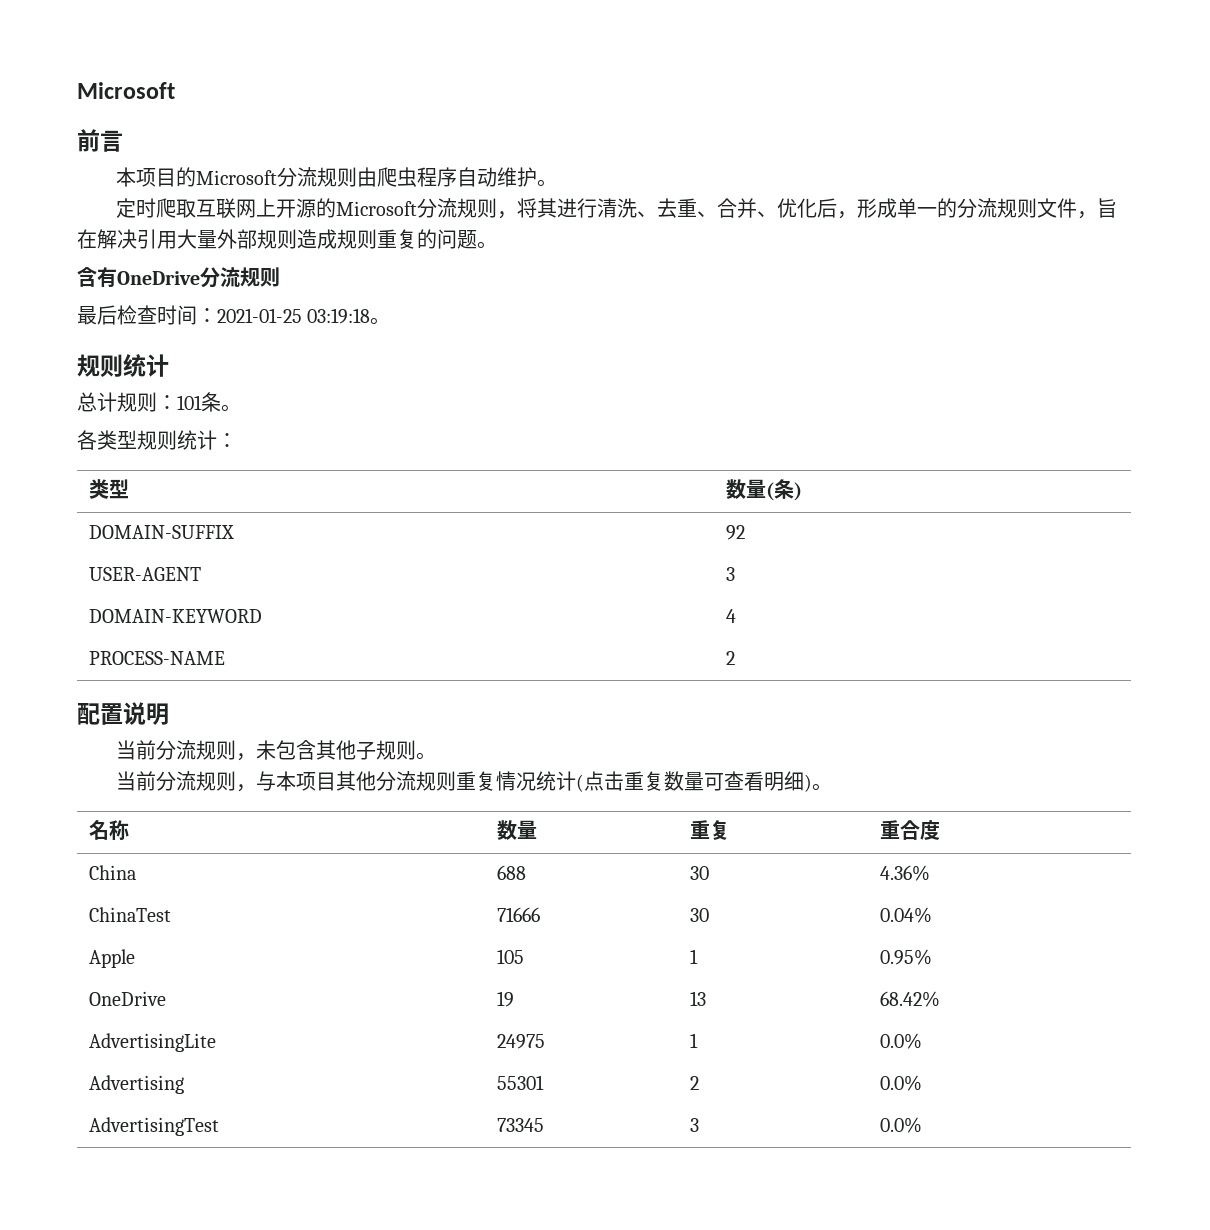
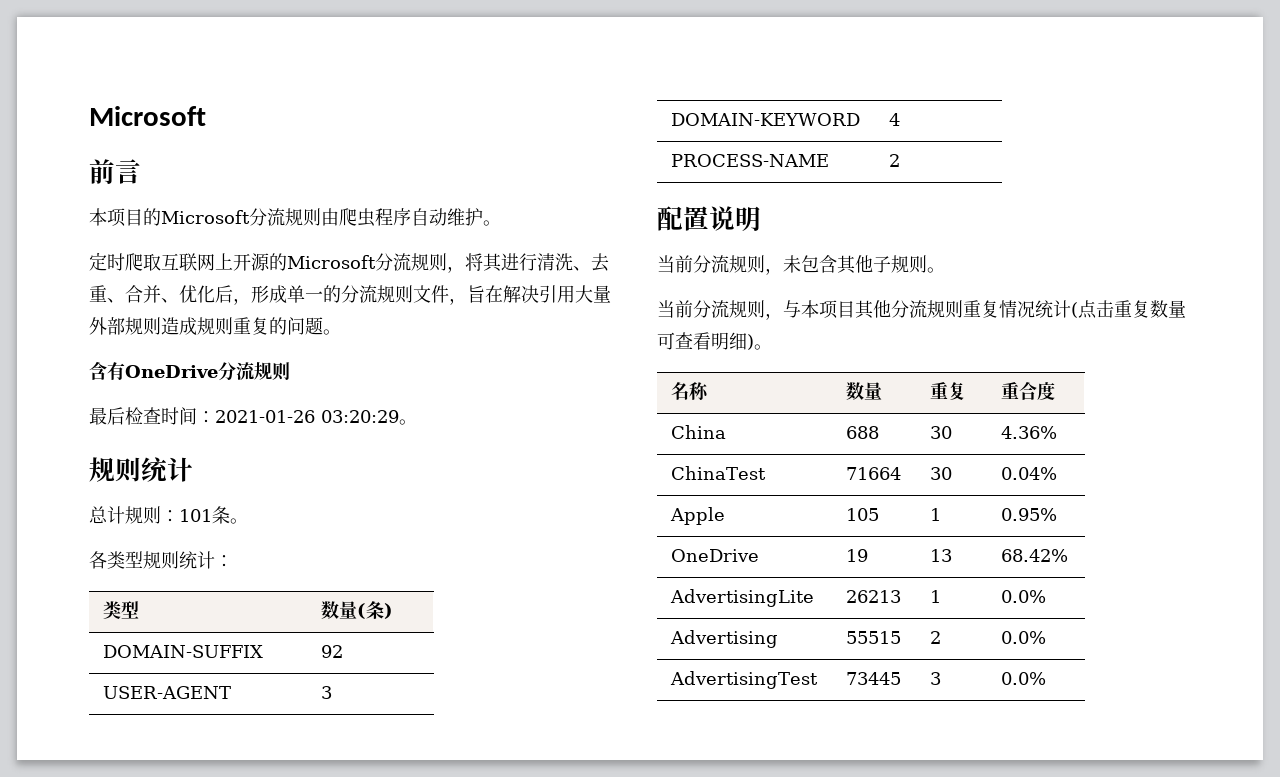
- 最后检查时间：2021-01-25 03:19:18。
+ 最后检查时间：2021-01-26 03:20:29。
- ChinaTest | 71666 | 30 | 0.04%
+ ChinaTest | 71664 | 30 | 0.04%
- AdvertisingLite | 24975 | 1 | 0.0%
+ AdvertisingLite | 26213 | 1 | 0.0%
- Advertising | 55301 | 2 | 0.0%
+ Advertising | 55515 | 2 | 0.0%
- AdvertisingTest | 73345 | 3 | 0.0%
+ AdvertisingTest | 73445 | 3 | 0.0%

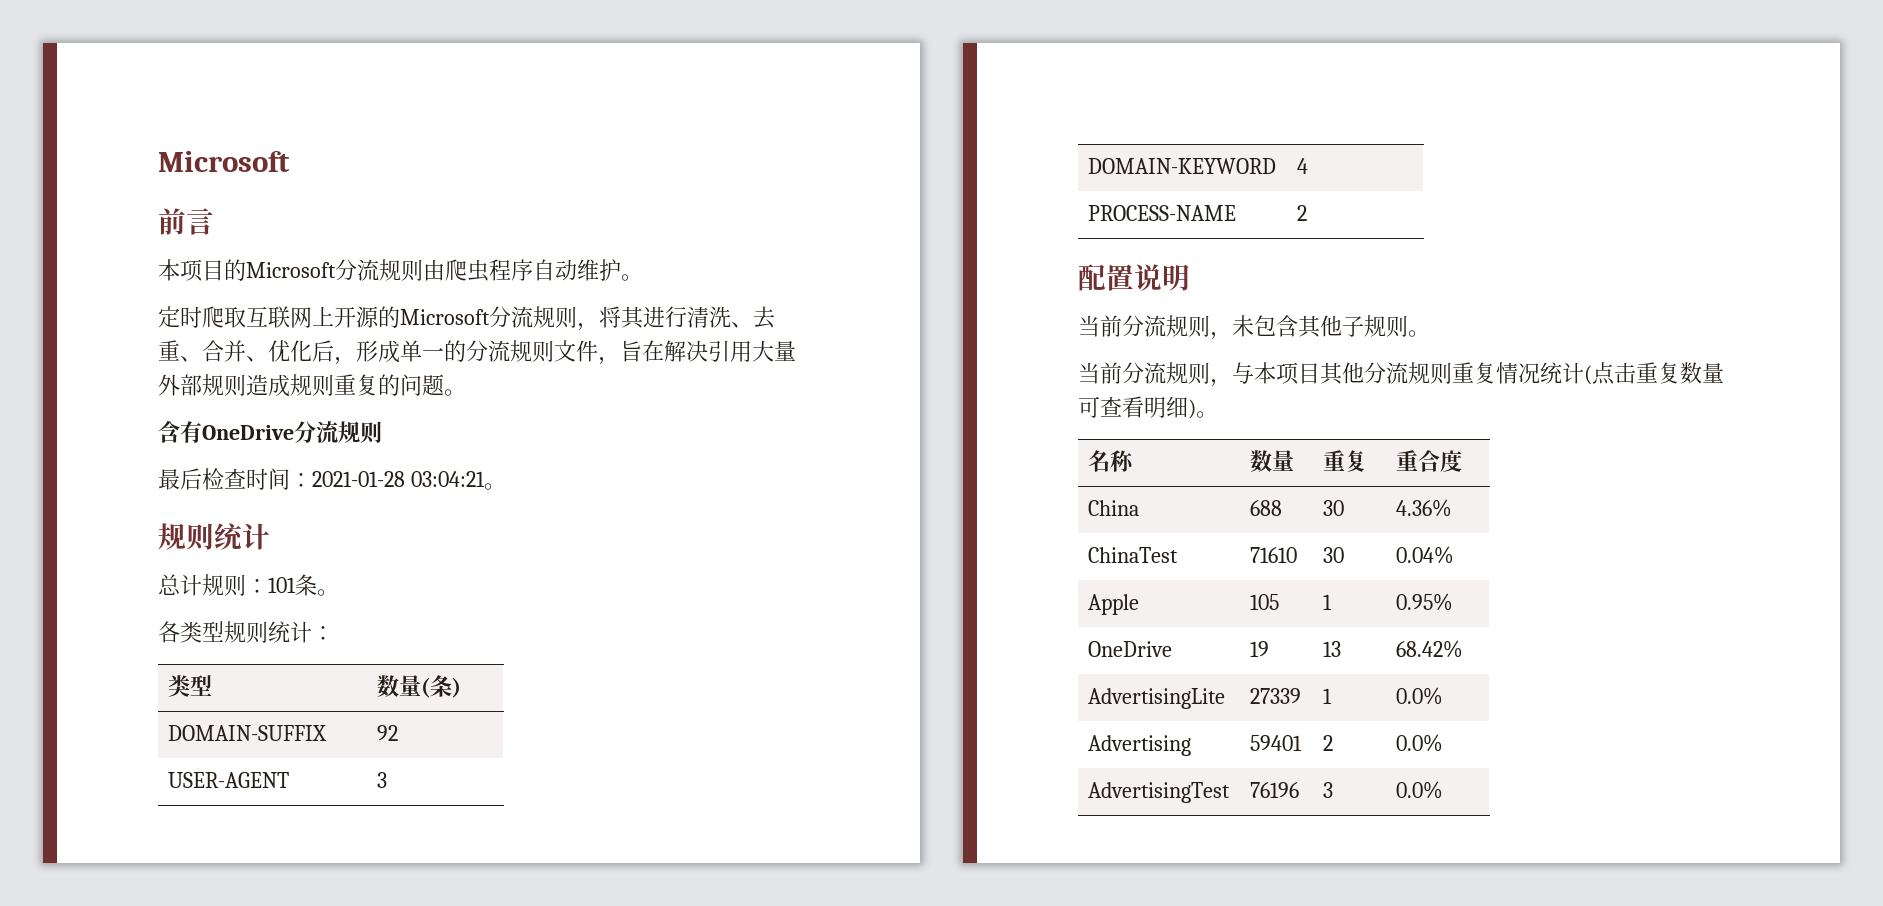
- 最后检查时间：2021-01-26 03:20:29。
+ 最后检查时间：2021-01-28 03:04:21。
- ChinaTest | 71664 | 30 | 0.04%
+ ChinaTest | 71610 | 30 | 0.04%
- AdvertisingLite | 26213 | 1 | 0.0%
+ AdvertisingLite | 27339 | 1 | 0.0%
- Advertising | 55515 | 2 | 0.0%
+ Advertising | 59401 | 2 | 0.0%
- AdvertisingTest | 73445 | 3 | 0.0%
+ AdvertisingTest | 76196 | 3 | 0.0%

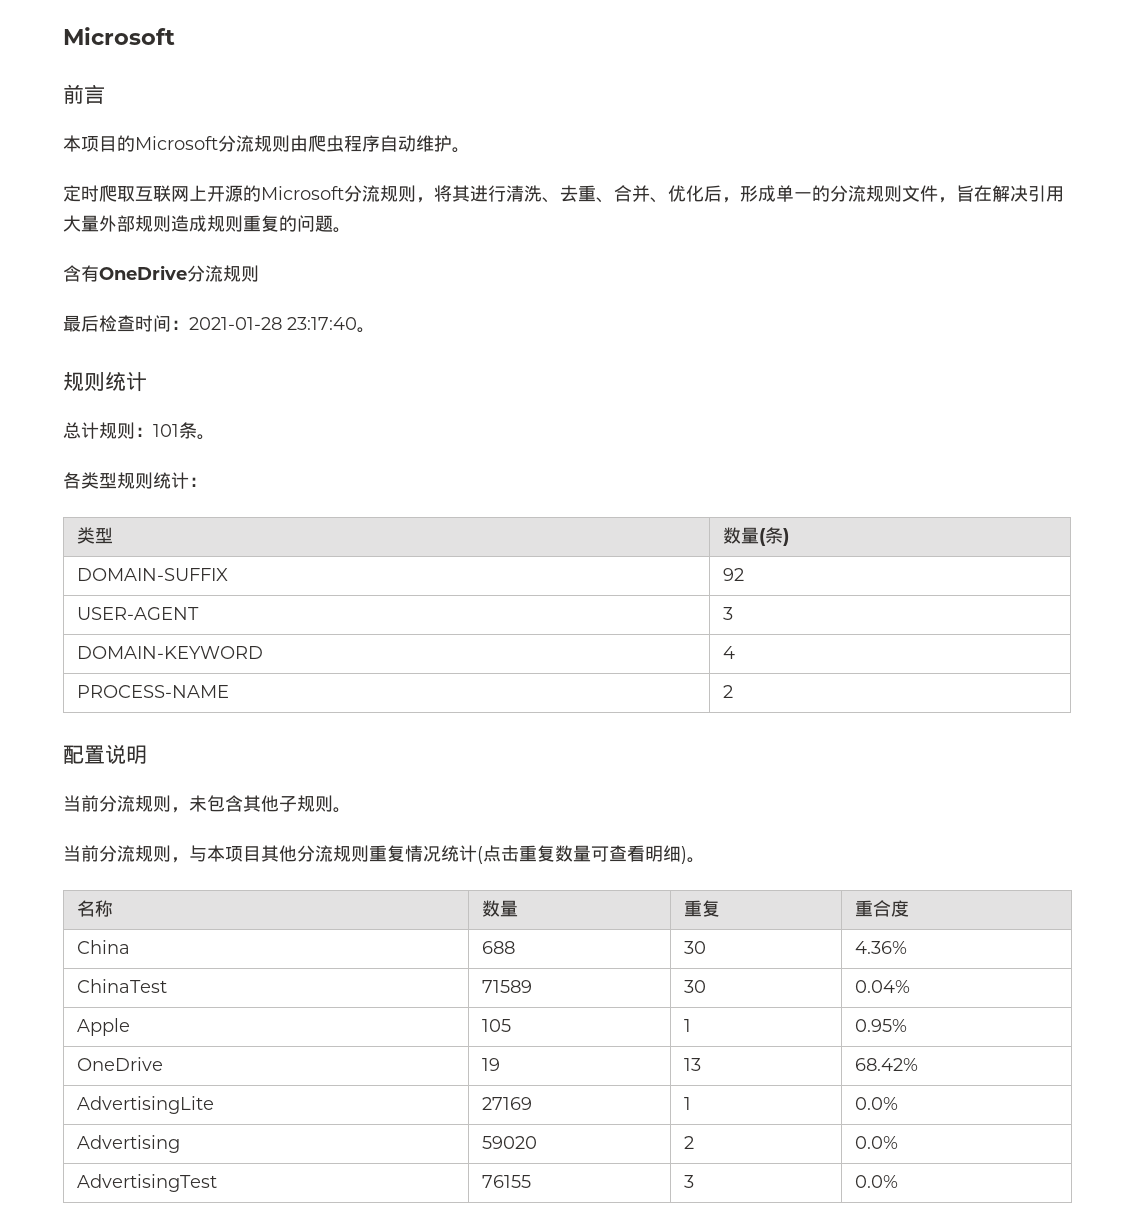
- 最后检查时间：2021-01-28 03:04:21。
+ 最后检查时间：2021-01-28 23:17:40。
- ChinaTest | 71610 | 30 | 0.04%
+ ChinaTest | 71589 | 30 | 0.04%
- AdvertisingLite | 27339 | 1 | 0.0%
+ AdvertisingLite | 27169 | 1 | 0.0%
- Advertising | 59401 | 2 | 0.0%
+ Advertising | 59020 | 2 | 0.0%
- AdvertisingTest | 76196 | 3 | 0.0%
+ AdvertisingTest | 76155 | 3 | 0.0%

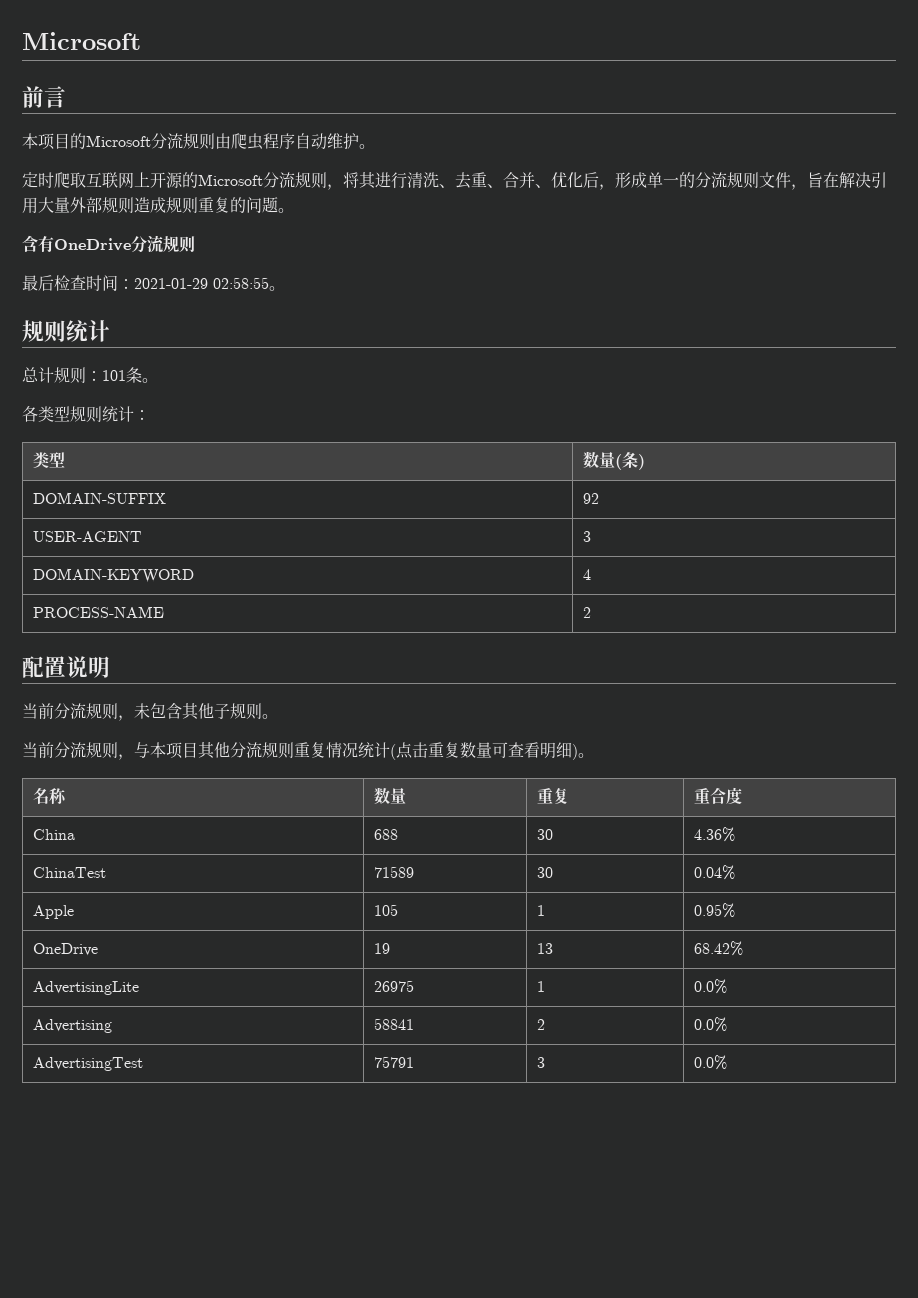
- 最后检查时间：2021-01-28 23:17:40。
+ 最后检查时间：2021-01-29 02:58:55。
- AdvertisingLite | 27169 | 1 | 0.0%
+ AdvertisingLite | 26975 | 1 | 0.0%
- Advertising | 59020 | 2 | 0.0%
+ Advertising | 58841 | 2 | 0.0%
- AdvertisingTest | 76155 | 3 | 0.0%
+ AdvertisingTest | 75791 | 3 | 0.0%

